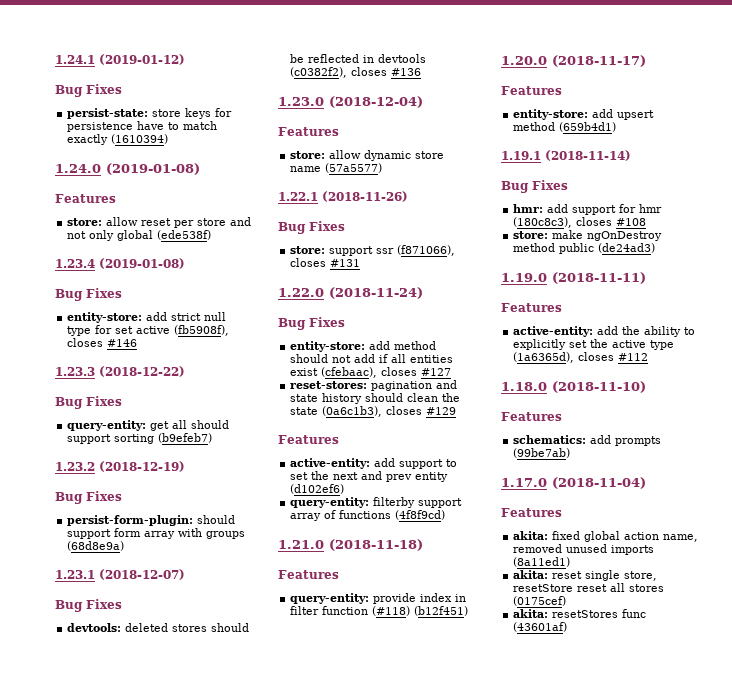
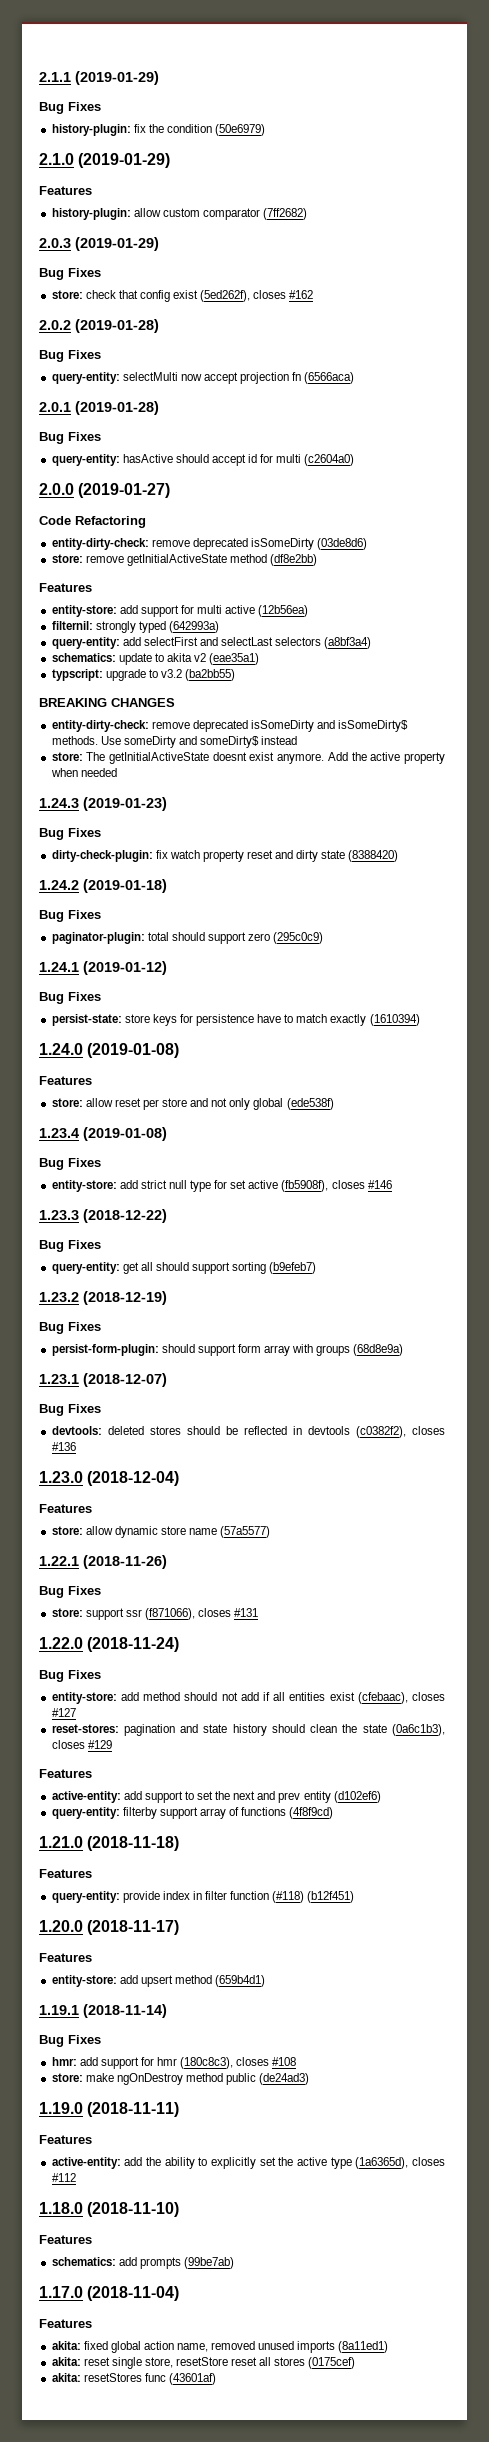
+ 2.1.1 (2019-01-29)
+ Bug Fixes
+ history-plugin: fix the condition (50e6979)
+ 2.1.0 (2019-01-29)
+ Features
+ history-plugin: allow custom comparator (7ff2682)
+ 2.0.3 (2019-01-29)
+ Bug Fixes
+ store: check that config exist (5ed262f), closes #162
+ 2.0.2 (2019-01-28)
+ Bug Fixes
+ query-entity: selectMulti now accept projection fn (6566aca)
+ 2.0.1 (2019-01-28)
+ Bug Fixes
+ query-entity: hasActive should accept id for multi (c2604a0)
+ 2.0.0 (2019-01-27)
+ Code Refactoring
+ entity-dirty-check: remove deprecated isSomeDirty (03de8d6)
+ store: remove getInitialActiveState method (df8e2bb)
+ Features
+ entity-store: add support for multi active (12b56ea)
+ filternil: strongly typed (642993a)
+ query-entity: add selectFirst and selectLast selectors (a8bf3a4)
+ schematics: update to akita v2 (eae35a1)
+ typscript: upgrade to v3.2 (ba2bb55)
+ BREAKING CHANGES
+ entity-dirty-check: remove deprecated isSomeDirty and isSomeDirty$ methods. Use someDirty and someDirty$ instead
+ store: The getInitialActiveState doesnt exist anymore. Add the active property when needed
+ 1.24.3 (2019-01-23)
+ Bug Fixes
+ dirty-check-plugin: fix watch property reset and dirty state (8388420)
+ 1.24.2 (2019-01-18)
+ Bug Fixes
+ paginator-plugin: total should support zero (295c0c9)

